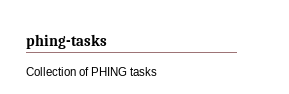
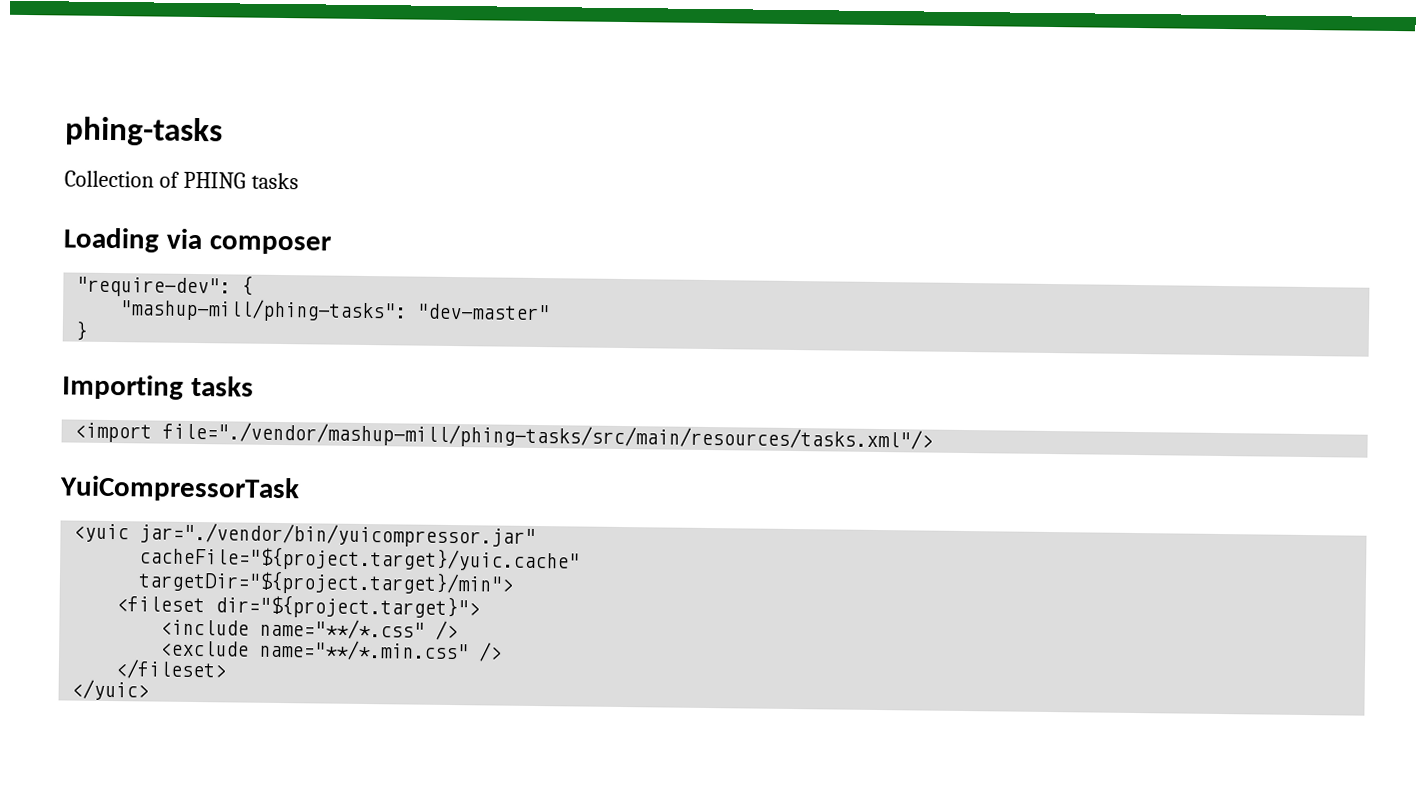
+ Loading via composer
+ "require-dev": {
+ "mashup-mill/phing-tasks": "dev-master"
+ }
+ Importing tasks
+ <import file="./vendor/mashup-mill/phing-tasks/src/main/resources/tasks.xml"/>
+ YuiCompressorTask
+ <yuic jar="./vendor/bin/yuicompressor.jar"
+ cacheFile="${project.target}/yuic.cache"
+ targetDir="${project.target}/min">
+ <fileset dir="${project.target}">
+ <include name="**/*.css" />
+ <exclude name="**/*.min.css" />
+ </fileset>
+ </yuic>

